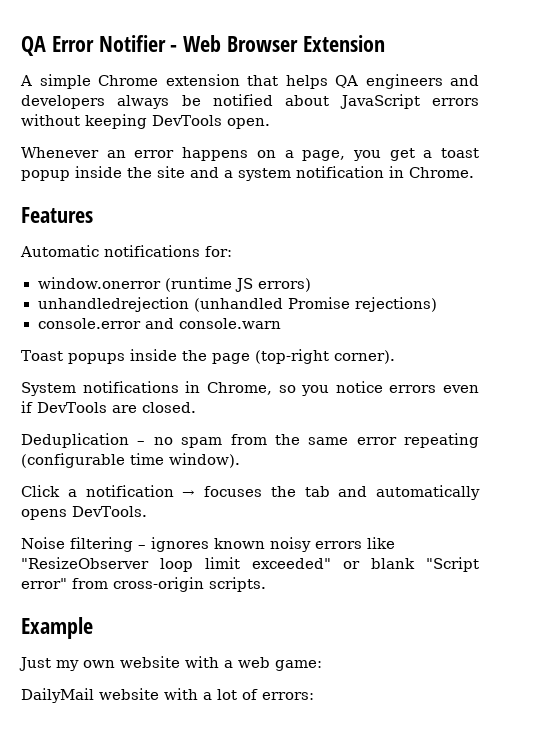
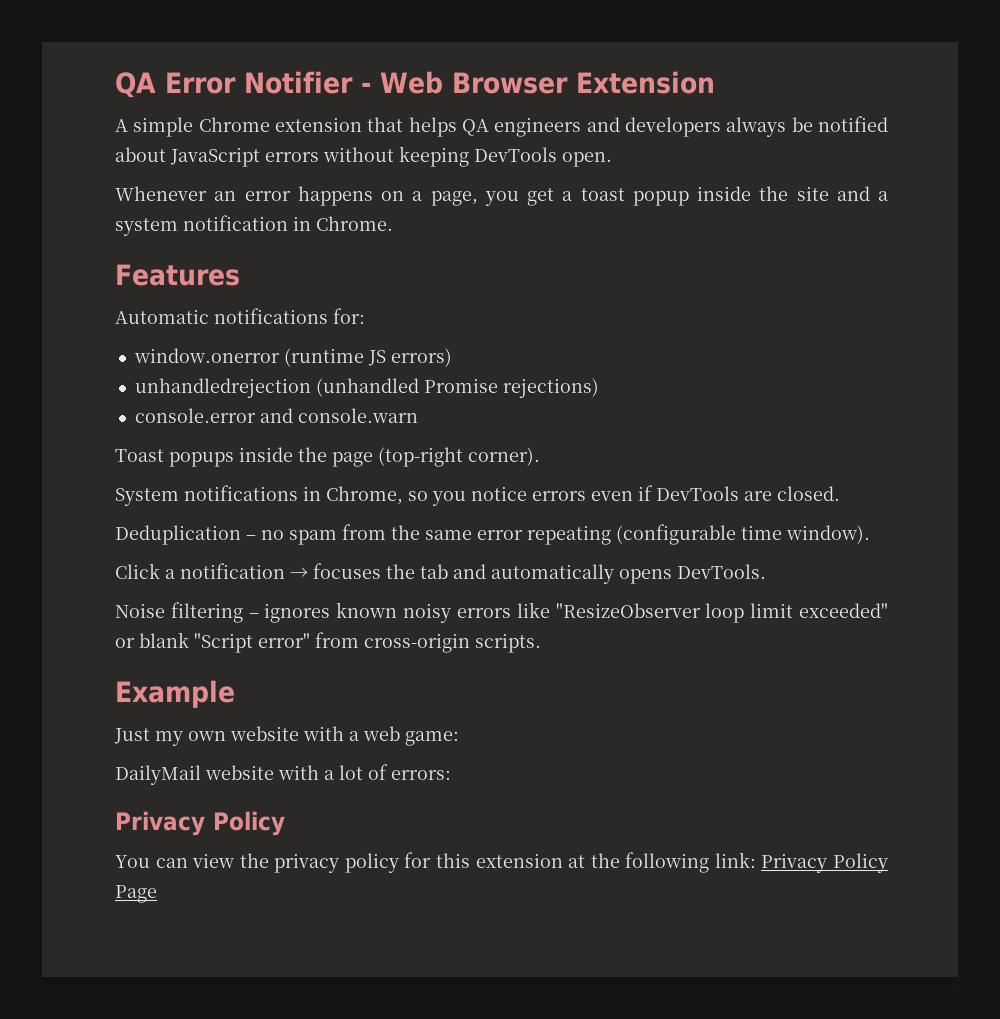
  DailyMail website with a lot of errors:
+ Privacy Policy
+ You can view the privacy policy for this extension at the following link: Privacy Policy Page

